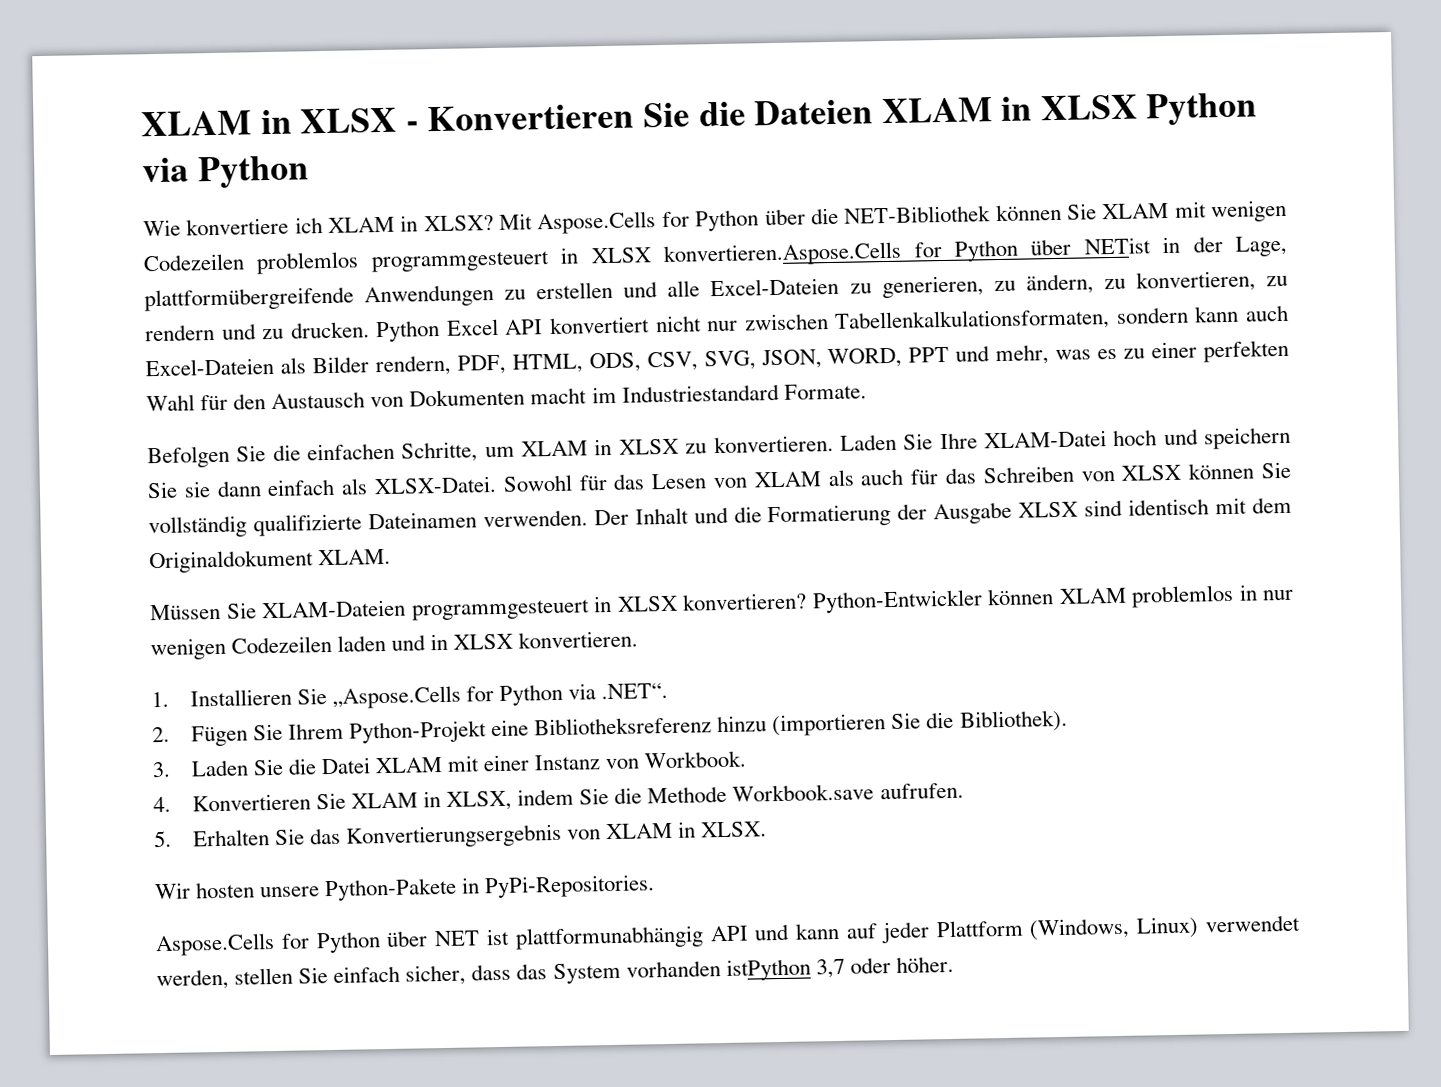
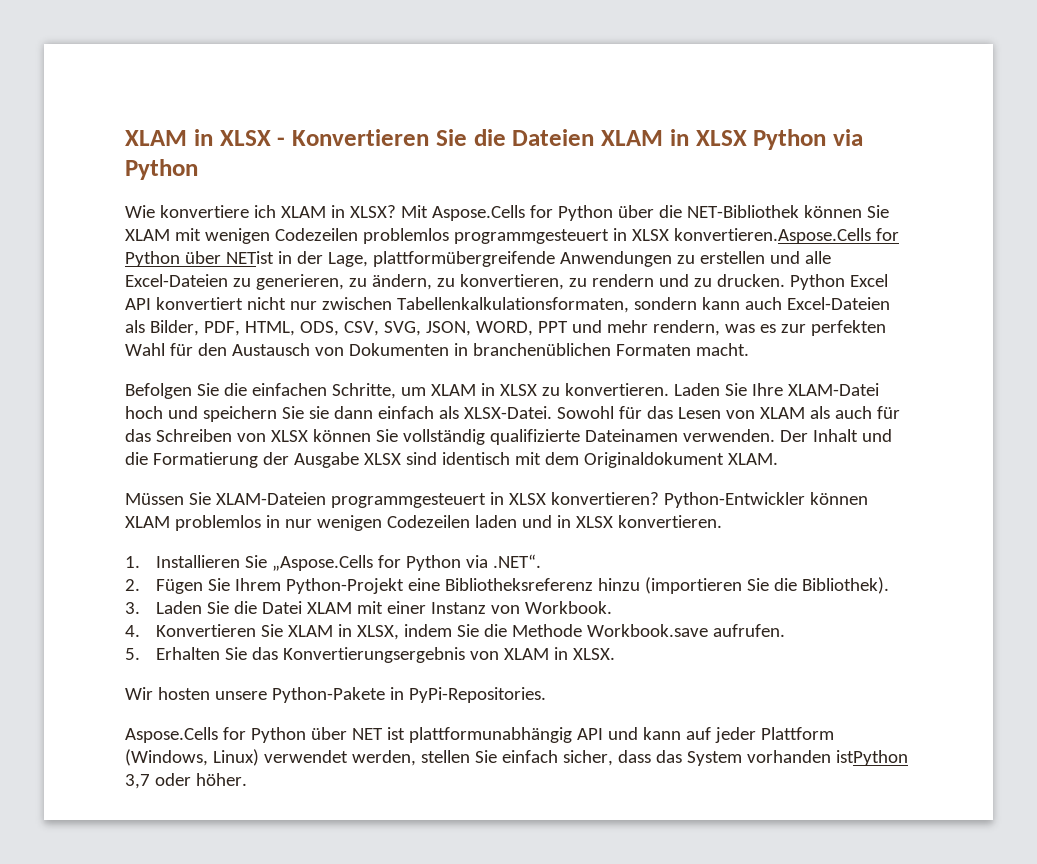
- Python Excel API konvertiert nicht nur zwischen Tabellenkalkulationsformaten, sondern kann auch Excel-Dateien als Bilder rendern, PDF, HTML, ODS, CSV, SVG, JSON, WORD, PPT und mehr, was es zu einer perfekten Wahl für den Austausch von Dokumenten macht im Industriestandard Formate.
+ Python Excel API konvertiert nicht nur zwischen Tabellenkalkulationsformaten, sondern kann auch Excel-Dateien als Bilder, PDF, HTML, ODS, CSV, SVG, JSON, WORD, PPT und mehr rendern, was es zur perfekten Wahl für den Austausch von Dokumenten in branchenüblichen Formaten macht.

